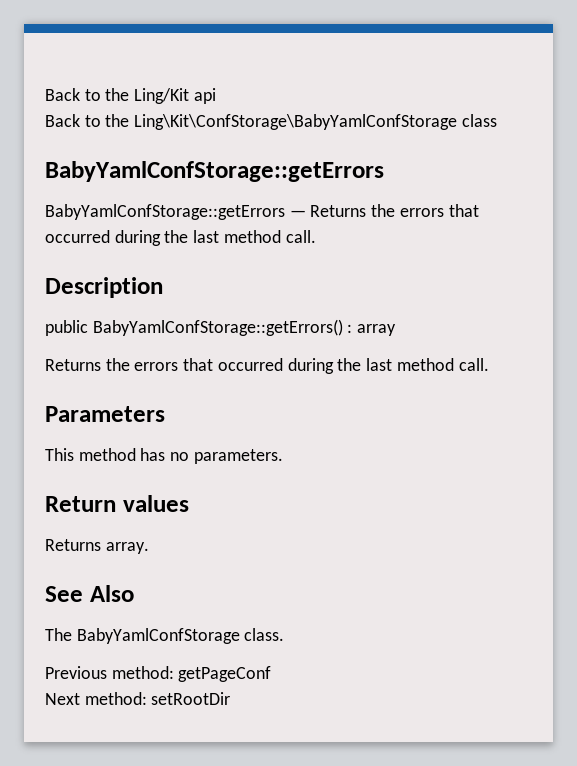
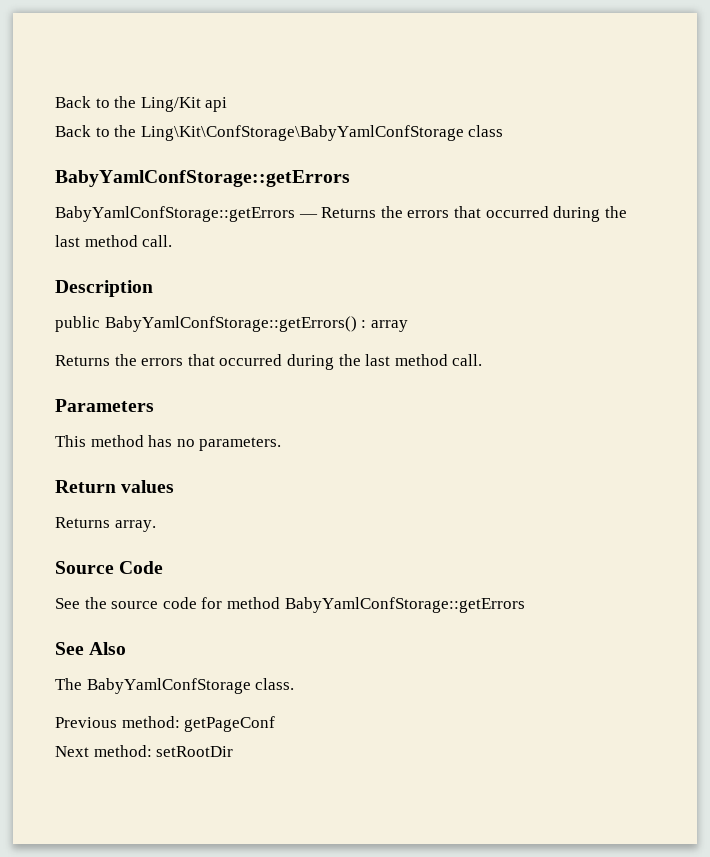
+ Source Code
+ See the source code for method BabyYamlConfStorage::getErrors

